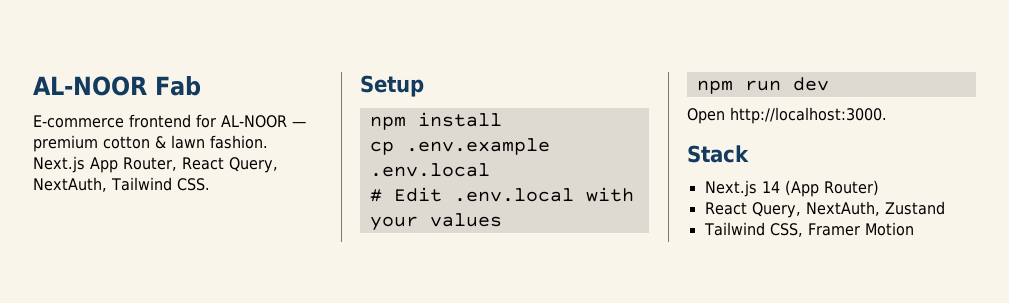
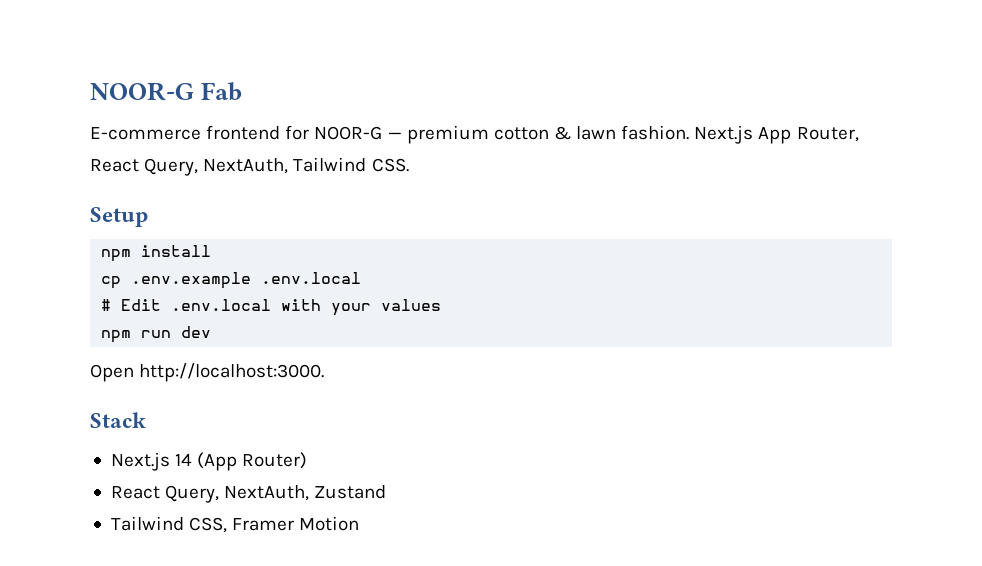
- AL-NOOR Fab
+ NOOR-G Fab
- E-commerce frontend for AL-NOOR — premium cotton & lawn fashion.
+ E-commerce frontend for NOOR-G — premium cotton & lawn fashion.

